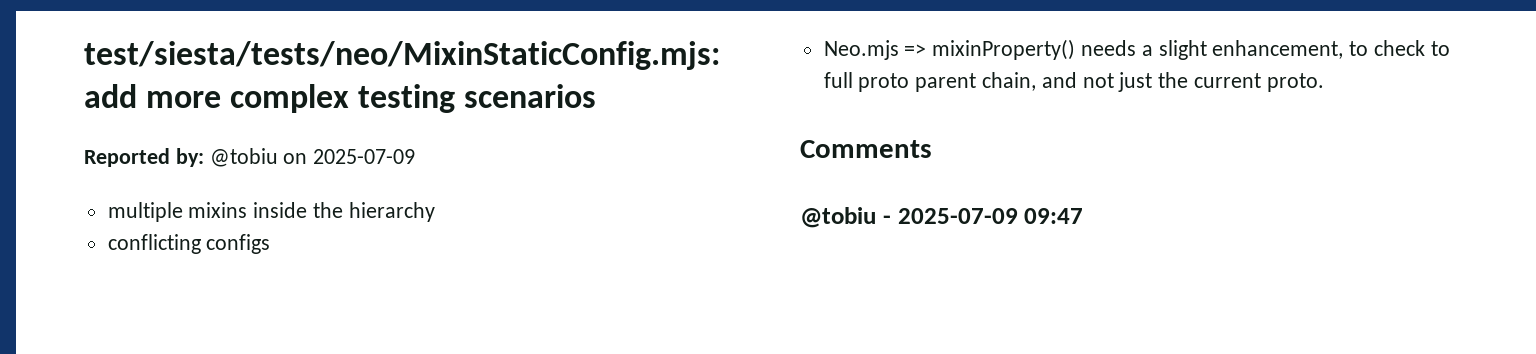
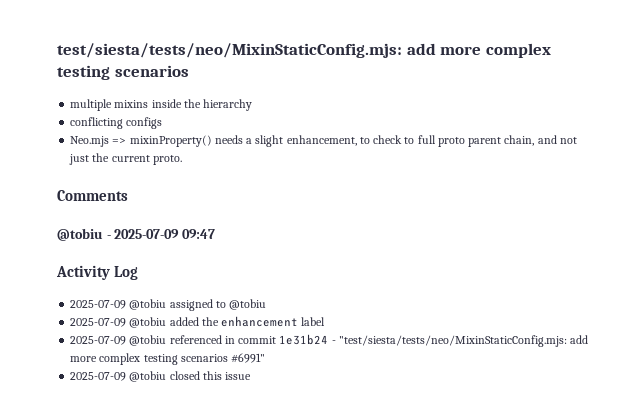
- Reported by: @tobiu on 2025-07-09
+ Activity Log
+ 2025-07-09 @tobiu assigned to @tobiu
+ 2025-07-09 @tobiu added the enhancement label
+ 2025-07-09 @tobiu referenced in commit 1e31b24 - "test/siesta/tests/neo/MixinStaticConfig.mjs: add more complex testing scenarios #6991"
+ 2025-07-09 @tobiu closed this issue

